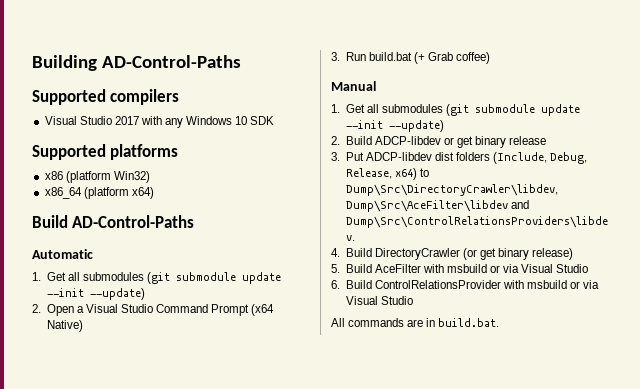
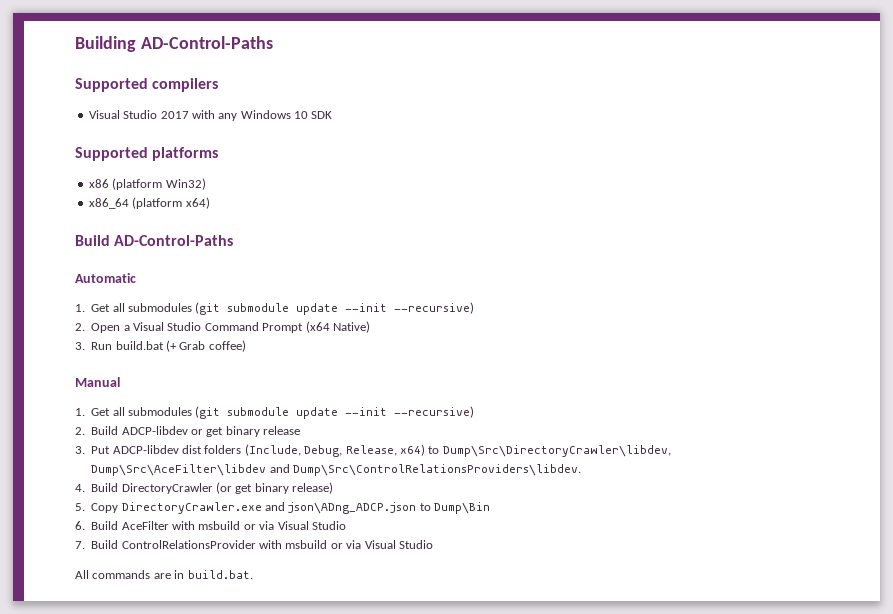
  Automatic
- 1. Get all submodules (git submodule update --init --update)
+ 1. Get all submodules (git submodule update --init --recursive)
  Manual
- 1. Get all submodules (git submodule update --init --update)
+ 1. Get all submodules (git submodule update --init --recursive)
- 5. Build AceFilter with msbuild or via Visual Studio
+ 5. Copy DirectoryCrawler.exe and json\ADng_ADCP.json to Dump\Bin
+ 6. Build AceFilter with msbuild or via Visual Studio
- 6. Build ControlRelationsProvider with msbuild or via Visual Studio
+ 7. Build ControlRelationsProvider with msbuild or via Visual Studio

